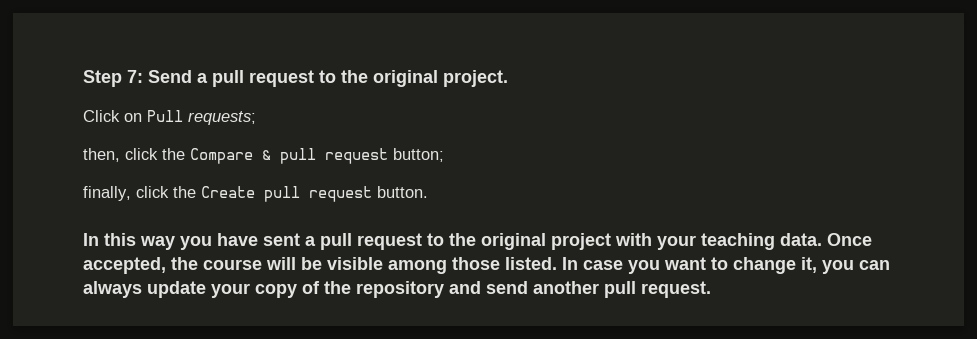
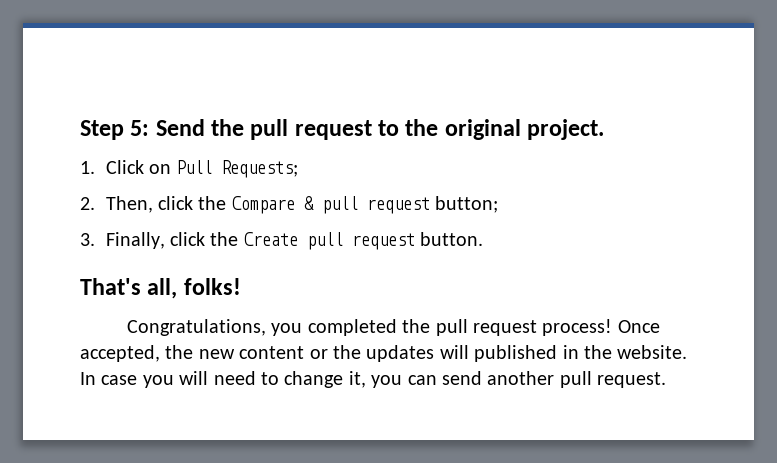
- Step 7: Send a pull request to the original project.
+ Step 5: Send the pull request to the original project.
- Click on Pull requests;
- then, click the Compare & pull request button;
+ 1. Click on Pull Requests;
+ 2. Then, click the Compare & pull request button;
- finally, click the Create pull request button.
+ 3. Finally, click the Create pull request button.
- In this way you have sent a pull request to the original project with your teaching data. Once accepted, the course will be visible among those listed.
+ That's all, folks!
+ Congratulations, you completed the pull request process! Once accepted, the new content or the updates will published in the website.
- In case you want to change it, you can always update your copy of the repository and send another pull request.
+ In case you will need to change it, you can send another pull request.

